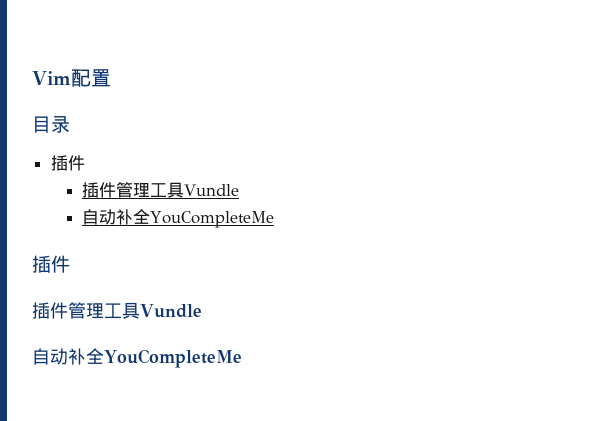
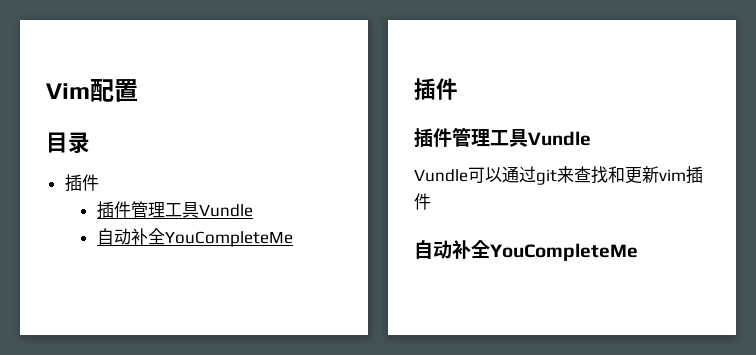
+ Vundle可以通过git来查找和更新vim插件

